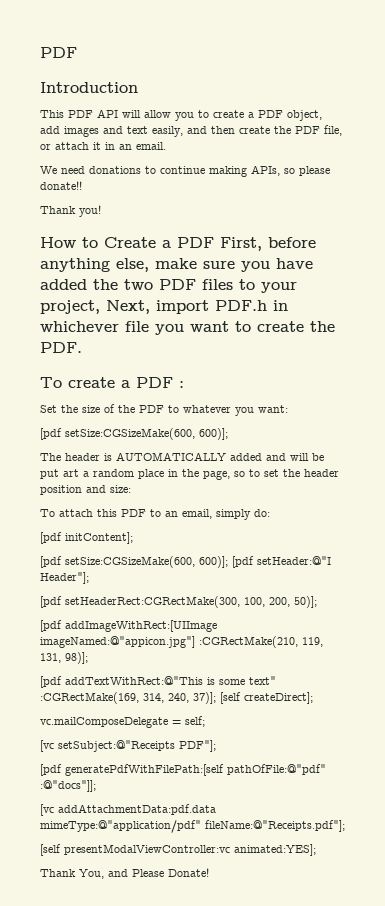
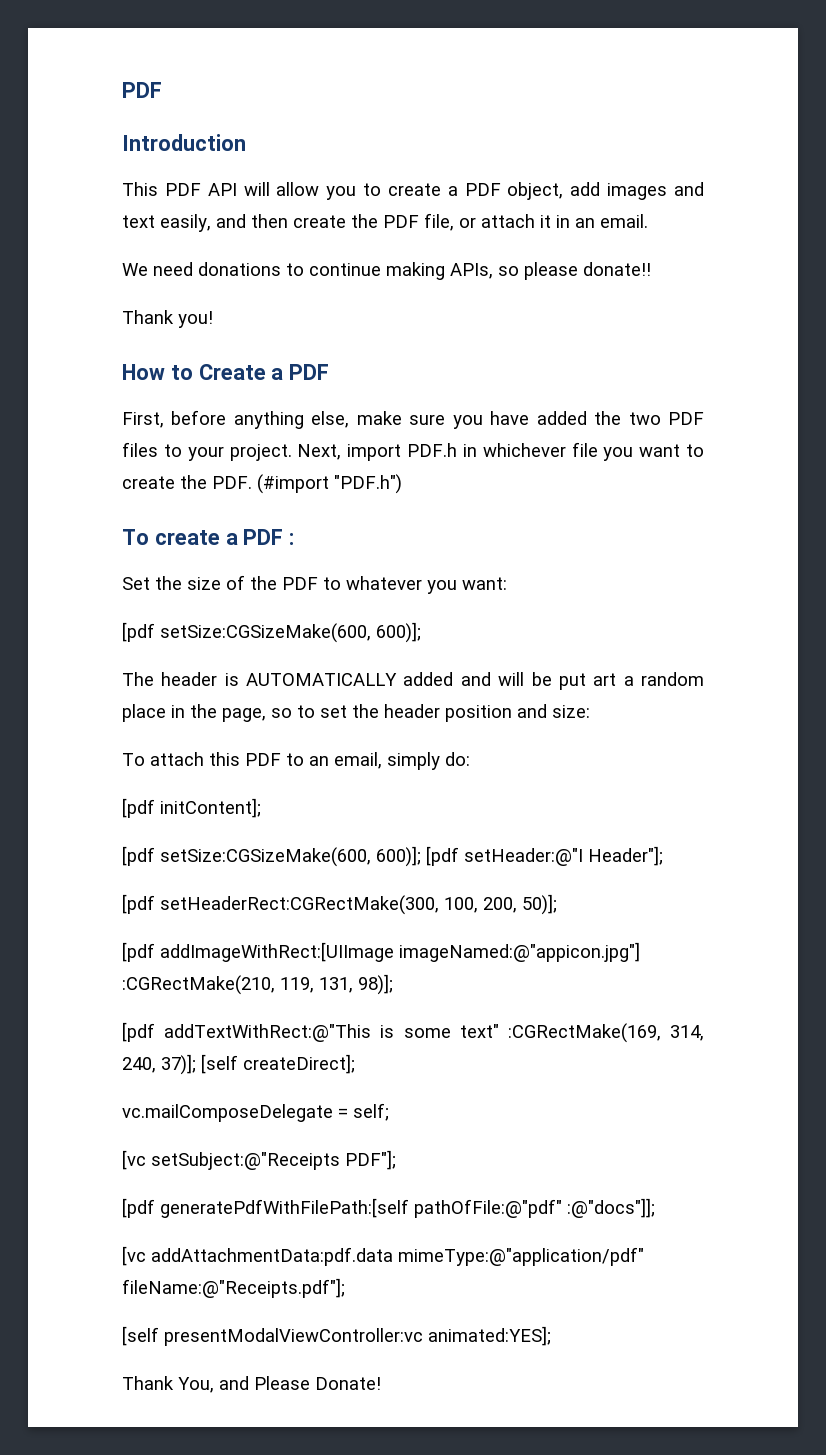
- How to Create a PDF First, before anything else, make sure you have added the two PDF files to your project, Next, import PDF.h in whichever file you want to create the PDF.
+ How to Create a PDF
+ First, before anything else, make sure you have added the two PDF files to your project. Next, import PDF.h in whichever file you want to create the PDF. (#import "PDF.h")

